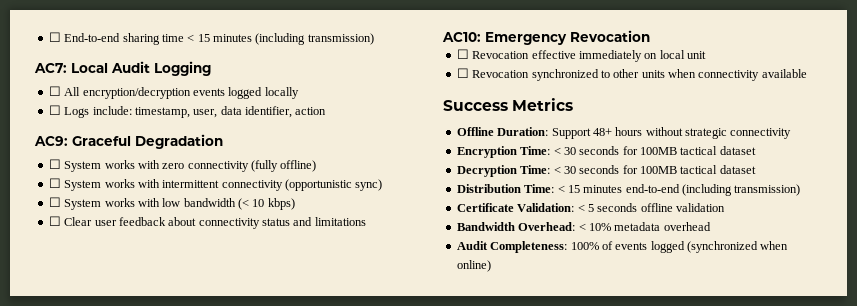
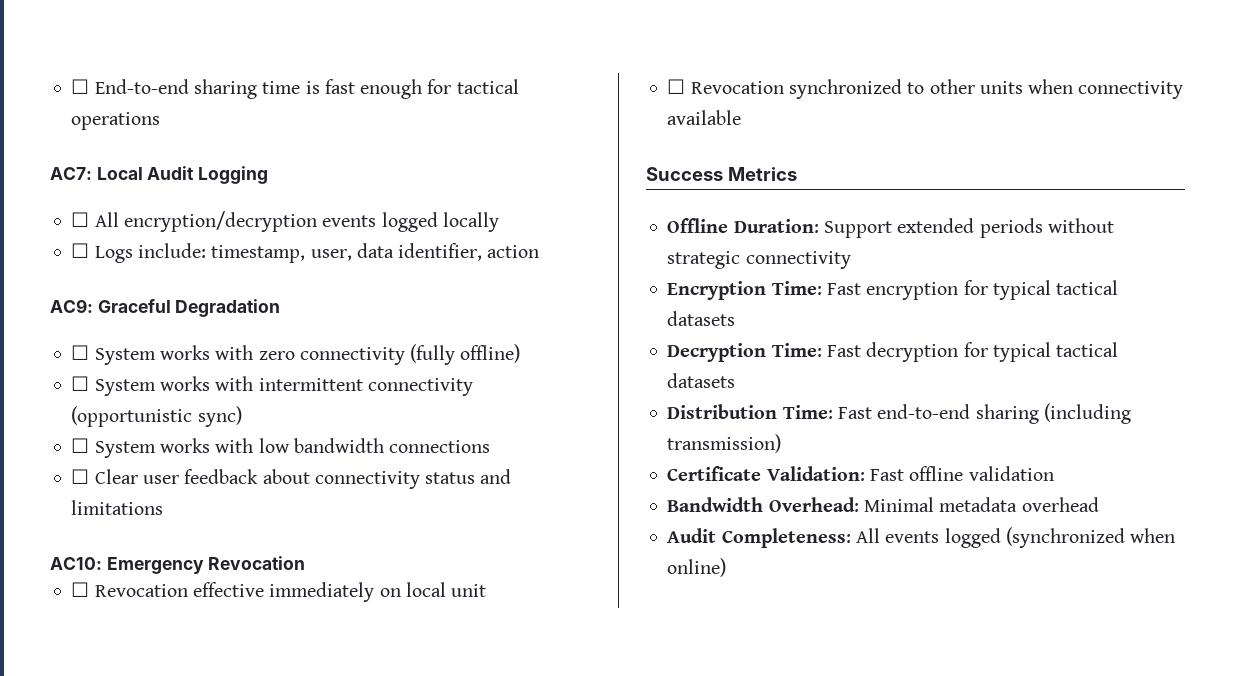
- ☐ End-to-end sharing time < 15 minutes (including transmission)
+ ☐ End-to-end sharing time is fast enough for tactical operations
- ☐ System works with low bandwidth (< 10 kbps)
+ ☐ System works with low bandwidth connections
- Offline Duration: Support 48+ hours without strategic connectivity
+ Offline Duration: Support extended periods without strategic connectivity
- Encryption Time: < 30 seconds for 100MB tactical dataset
- Decryption Time: < 30 seconds for 100MB tactical dataset
- Distribution Time: < 15 minutes end-to-end (including transmission)
+ Encryption Time: Fast encryption for typical tactical datasets
+ Decryption Time: Fast decryption for typical tactical datasets
+ Distribution Time: Fast end-to-end sharing (including transmission)
- Certificate Validation: < 5 seconds offline validation
+ Certificate Validation: Fast offline validation
- Bandwidth Overhead: < 10% metadata overhead
+ Bandwidth Overhead: Minimal metadata overhead
- Audit Completeness: 100% of events logged (synchronized when online)
+ Audit Completeness: All events logged (synchronized when online)

